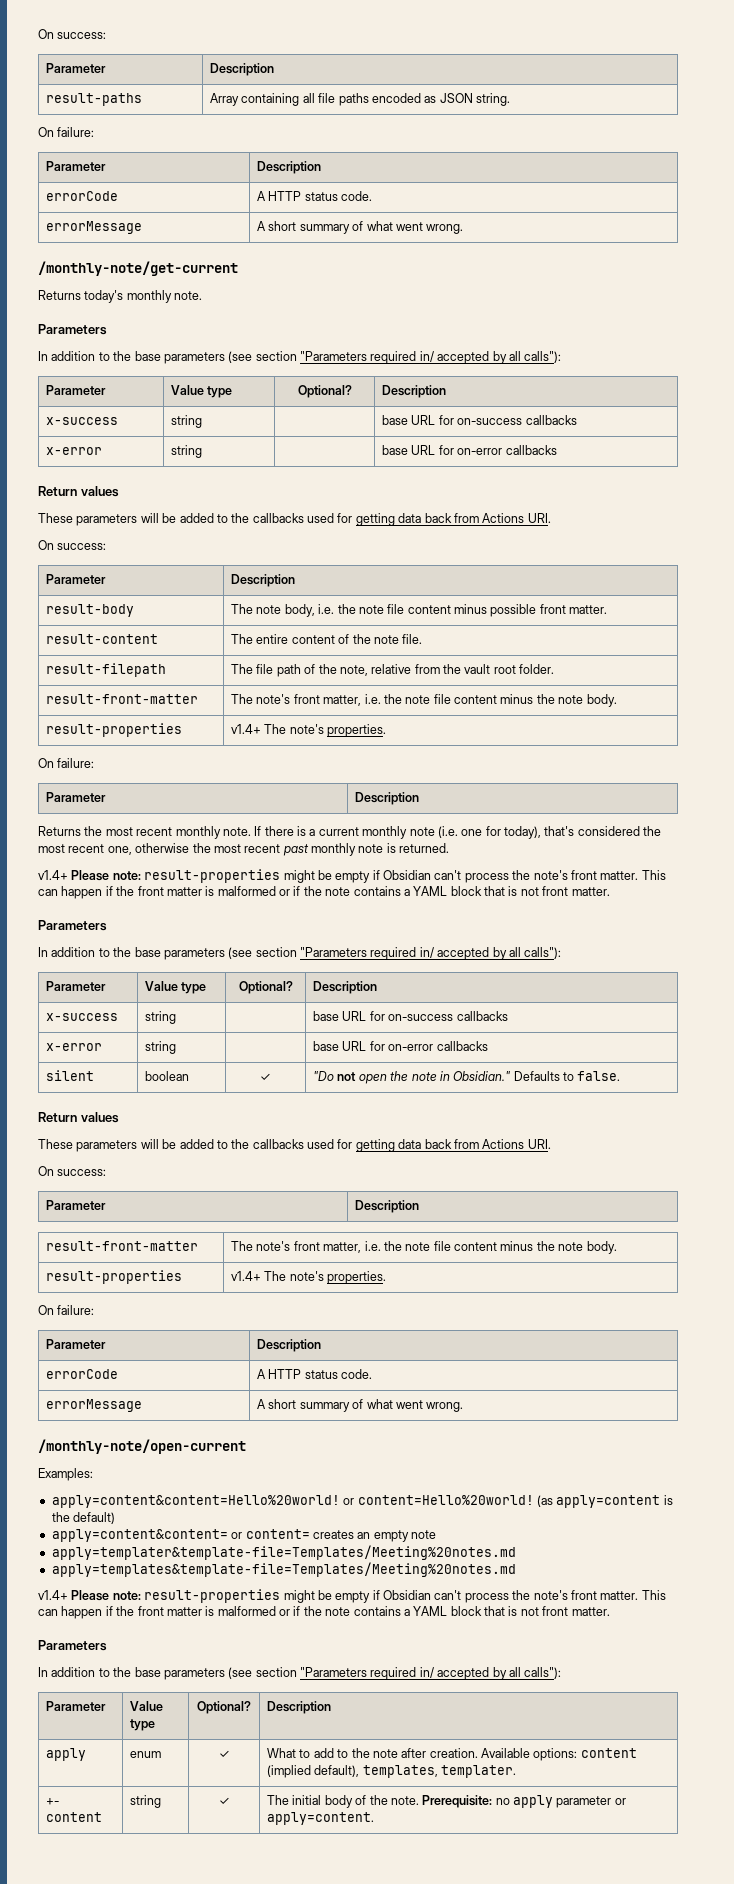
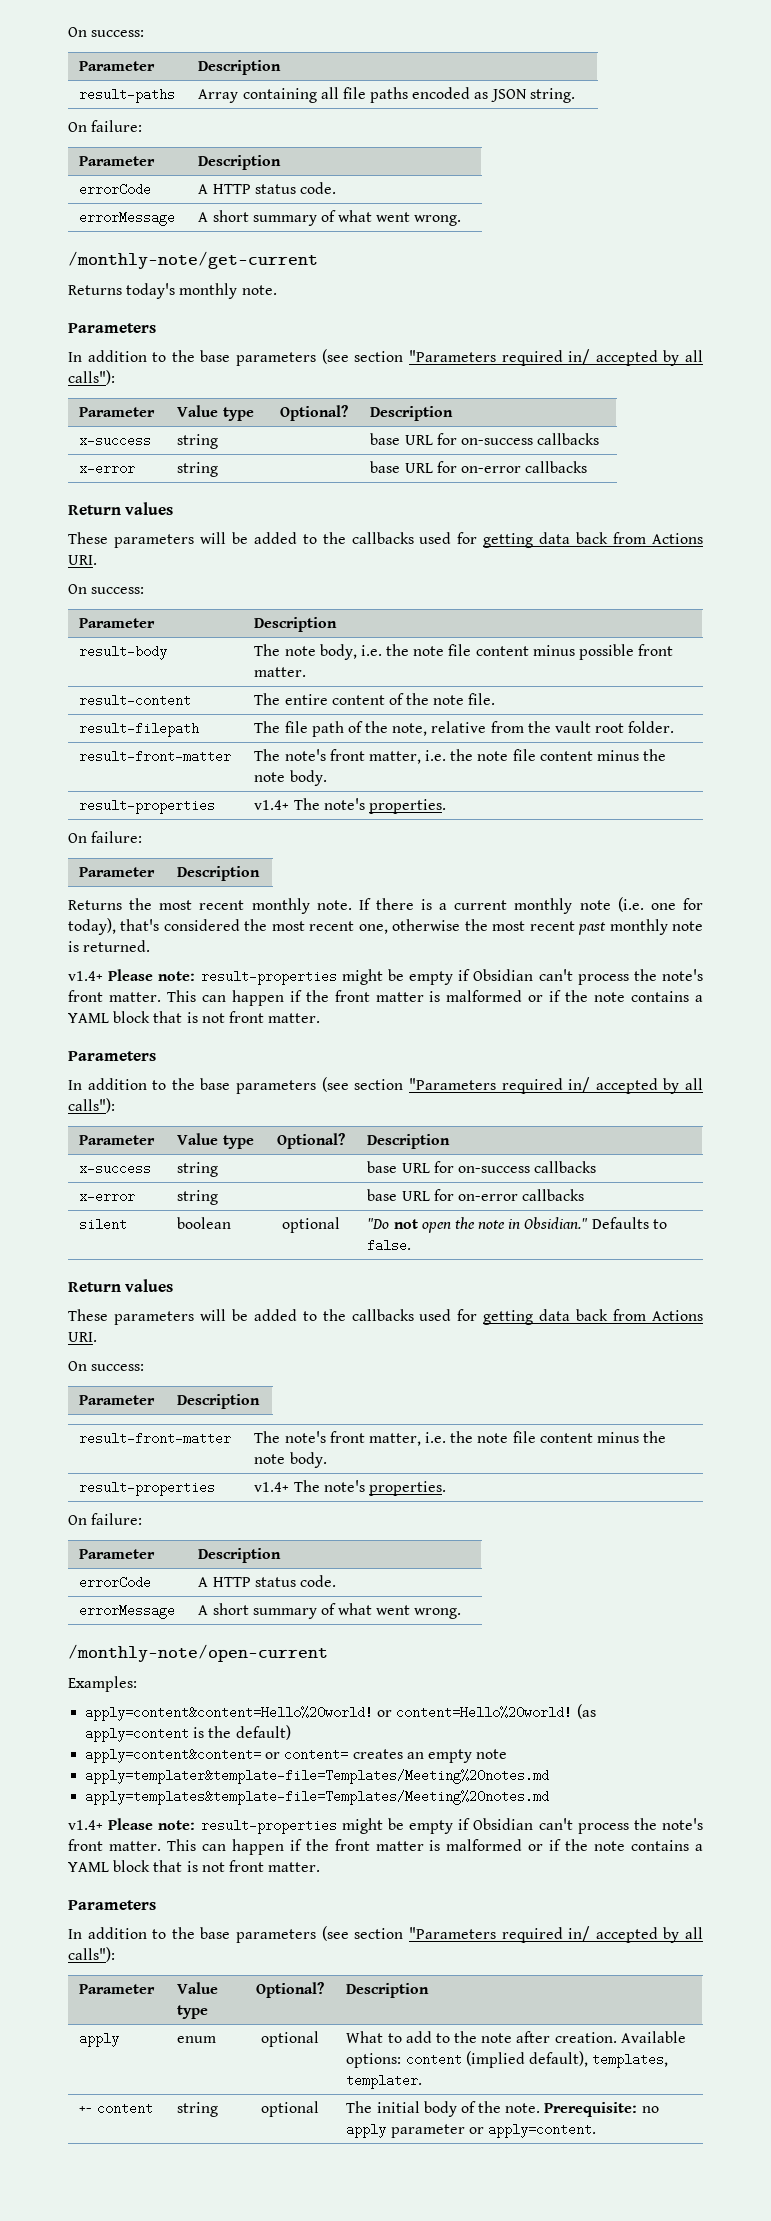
- silent | boolean | ✓ | "Do not open the note in Obsidian." Defaults to false.
+ silent | boolean | optional | "Do not open the note in Obsidian." Defaults to false.
- apply | enum | ✓ | What to add to the note after creation. Available options: content (implied default), templates, templater.
+ apply | enum | optional | What to add to the note after creation. Available options: content (implied default), templates, templater.
- +- content | string | ✓ | The initial body of the note. Prerequisite: no apply parameter or apply=content.
+ +- content | string | optional | The initial body of the note. Prerequisite: no apply parameter or apply=content.

